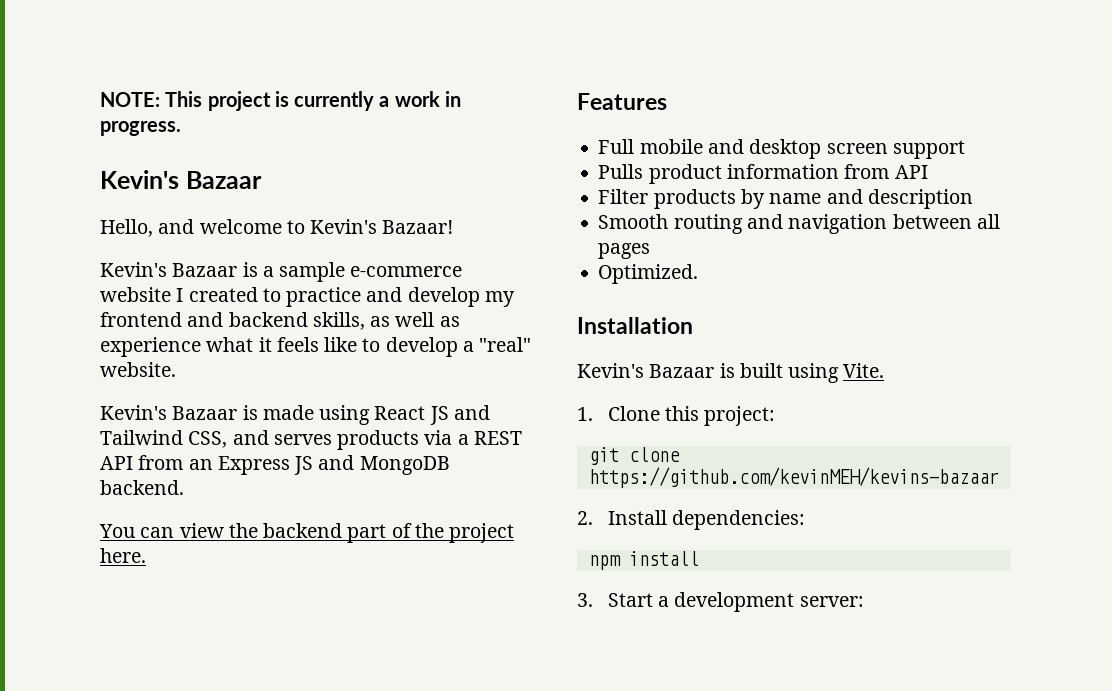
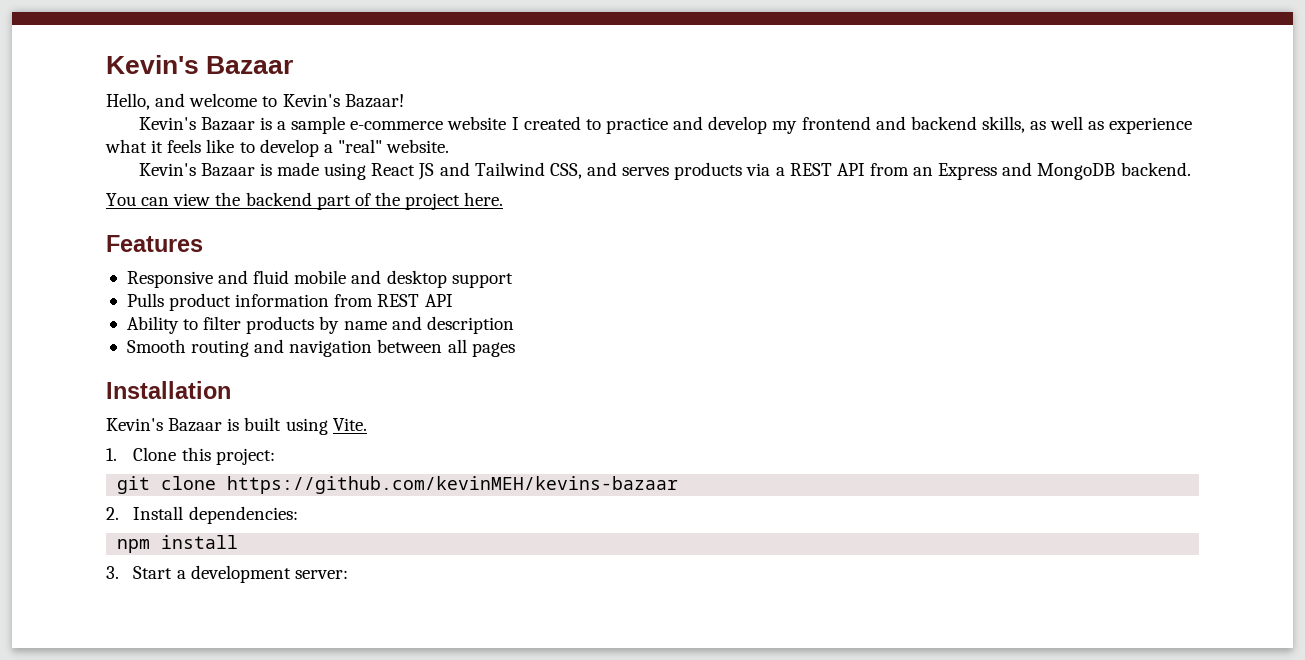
- NOTE: This project is currently a work in progress.
- Kevin's Bazaar is made using React JS and Tailwind CSS, and serves products via a REST API from an Express JS and MongoDB backend.
+ Kevin's Bazaar is made using React JS and Tailwind CSS, and serves products via a REST API from an Express and MongoDB backend.
- Full mobile and desktop screen support
+ Responsive and fluid mobile and desktop support
- Pulls product information from API
+ Pulls product information from REST API
- Filter products by name and description
+ Ability to filter products by name and description
- Optimized.

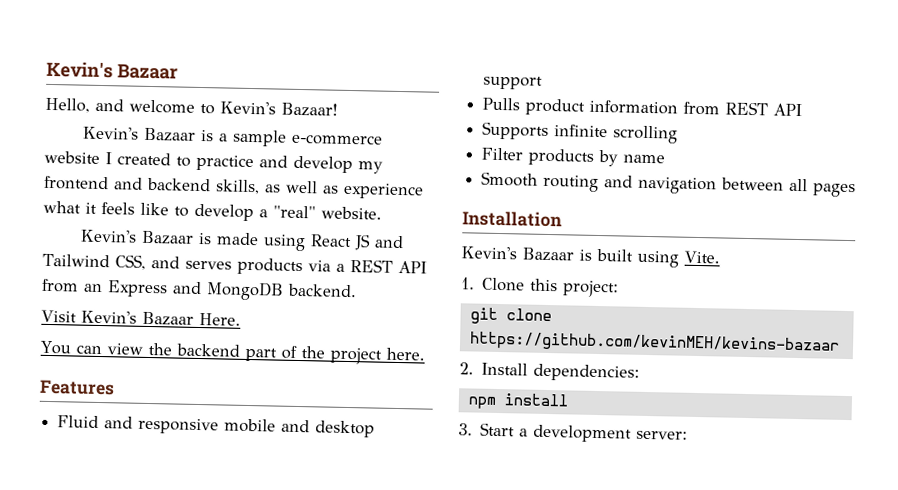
+ Visit Kevin's Bazaar Here.
- Responsive and fluid mobile and desktop support
+ Fluid and responsive mobile and desktop support
- Ability to filter products by name and description
+ Supports infinite scrolling
+ Filter products by name

